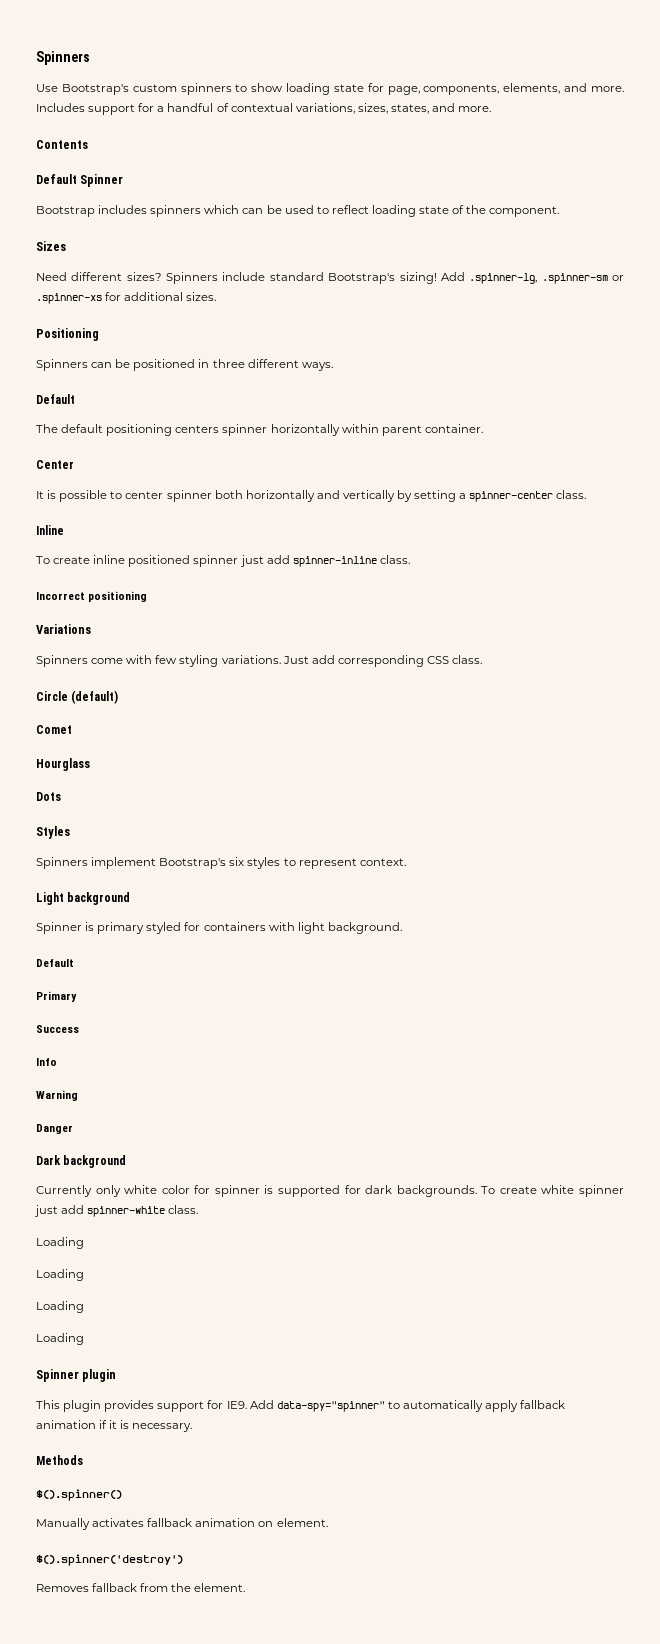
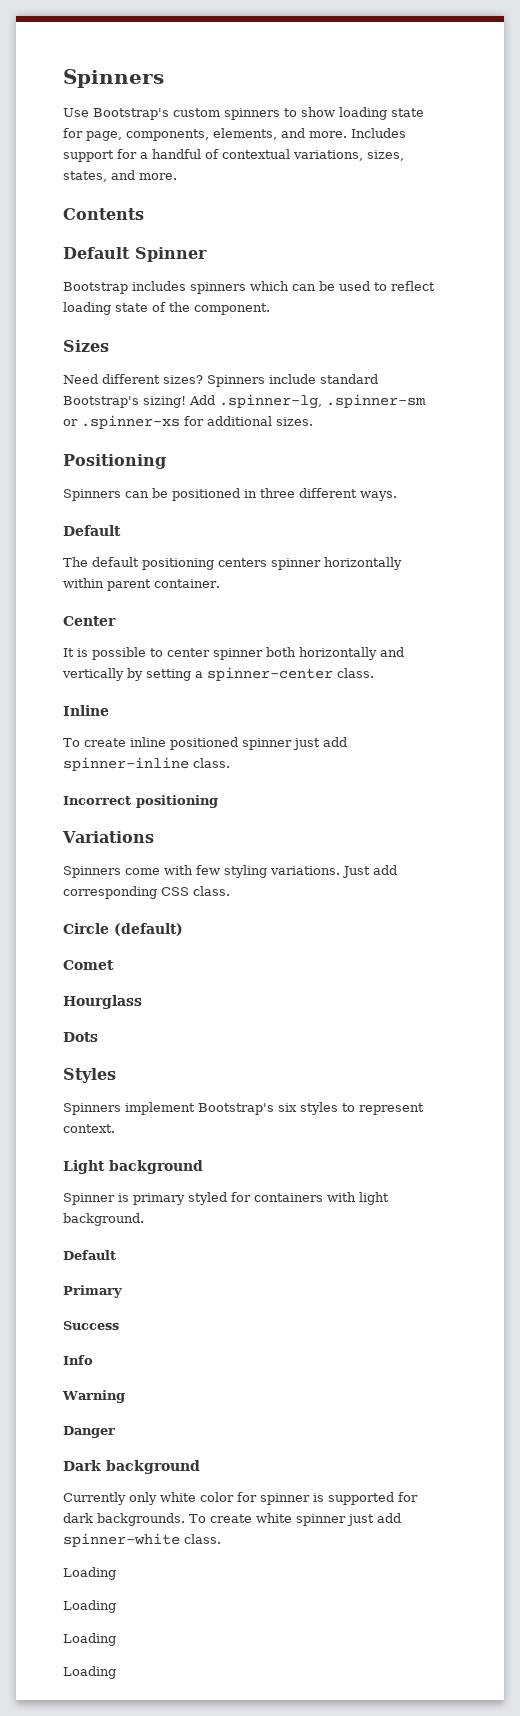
- Spinner plugin
- This plugin provides support for IE9. Add data-spy="spinner" to automatically apply fallback animation if it is necessary.
- Methods
- $().spinner()
- Manually activates fallback animation on element.
- $().spinner('destroy')
- Removes fallback from the element.

